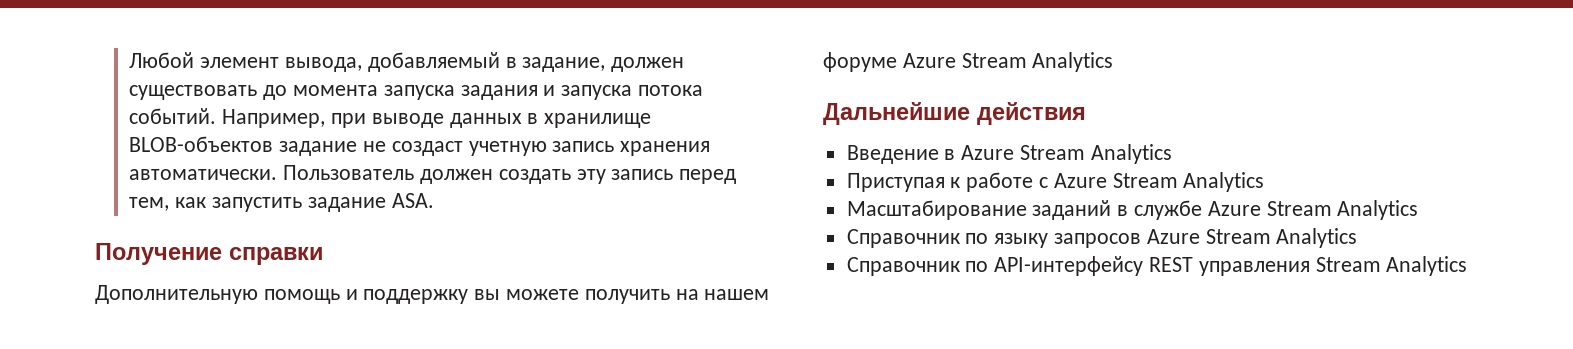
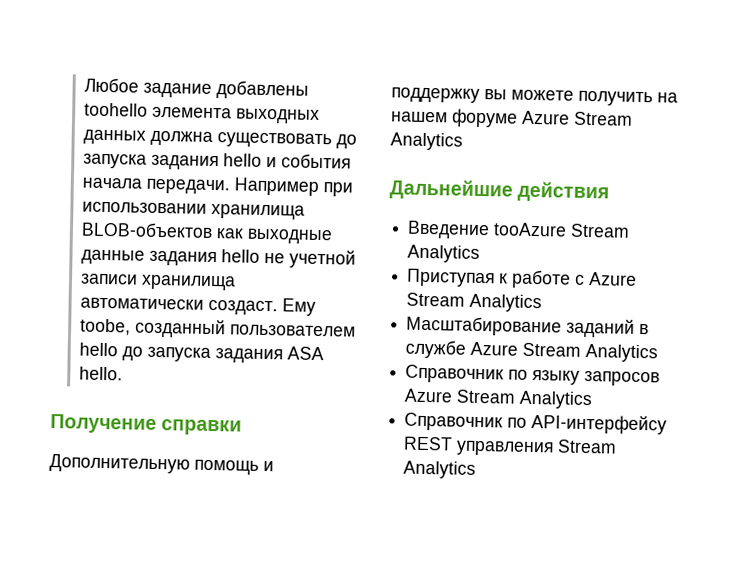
- Любой элемент вывода, добавляемый в задание, должен существовать до момента запуска задания и запуска потока событий. Например, при выводе данных в хранилище BLOB-объектов задание не создаст учетную запись хранения автоматически. Пользователь должен создать эту запись перед тем, как запустить задание ASA.
+ Любое задание добавлены toohello элемента выходных данных должна существовать до запуска задания hello и события начала передачи. Например при использовании хранилища BLOB-объектов как выходные данные задания hello не учетной записи хранилища автоматически создаст. Ему toobe, созданный пользователем hello до запуска задания ASA hello.
- Введение в Azure Stream Analytics
+ Введение tooAzure Stream Analytics

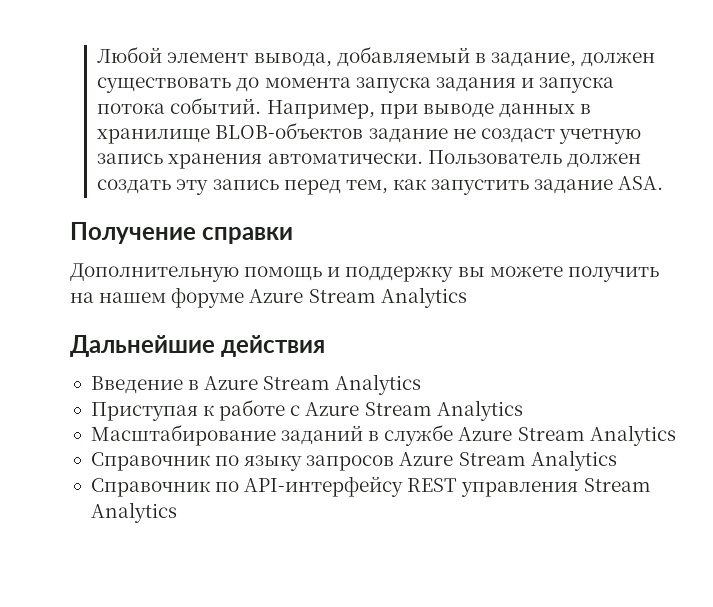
- Любое задание добавлены toohello элемента выходных данных должна существовать до запуска задания hello и события начала передачи. Например при использовании хранилища BLOB-объектов как выходные данные задания hello не учетной записи хранилища автоматически создаст. Ему toobe, созданный пользователем hello до запуска задания ASA hello.
+ Любой элемент вывода, добавляемый в задание, должен существовать до момента запуска задания и запуска потока событий. Например, при выводе данных в хранилище BLOB-объектов задание не создаст учетную запись хранения автоматически. Пользователь должен создать эту запись перед тем, как запустить задание ASA.
- Введение tooAzure Stream Analytics
+ Введение в Azure Stream Analytics

